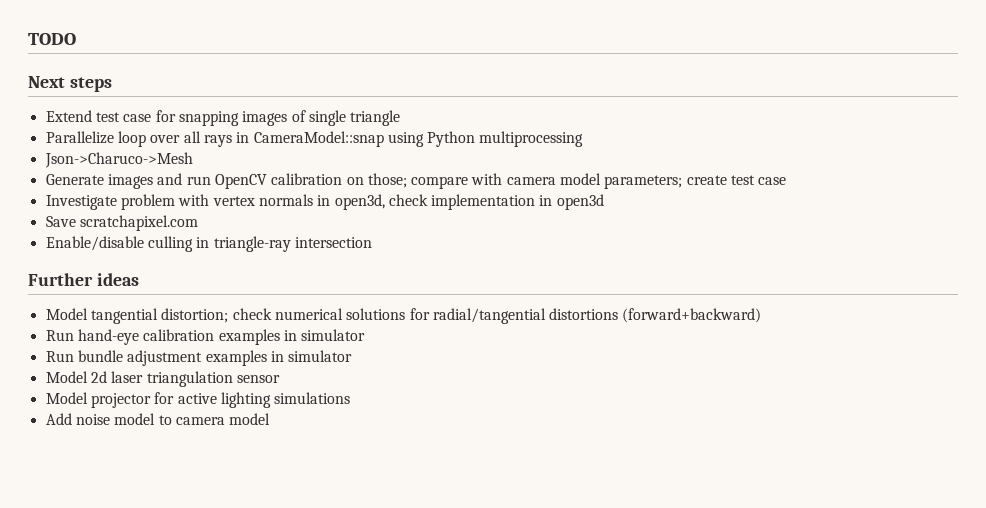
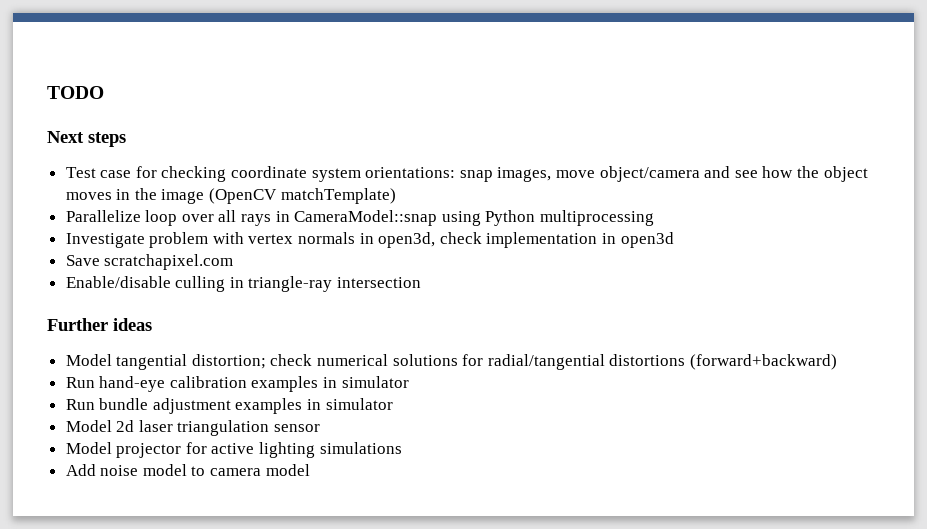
- Extend test case for snapping images of single triangle
+ Test case for checking coordinate system orientations: snap images, move object/camera and see how the object moves in the image (OpenCV matchTemplate)
- Json->Charuco->Mesh
- Generate images and run OpenCV calibration on those; compare with camera model parameters; create test case

